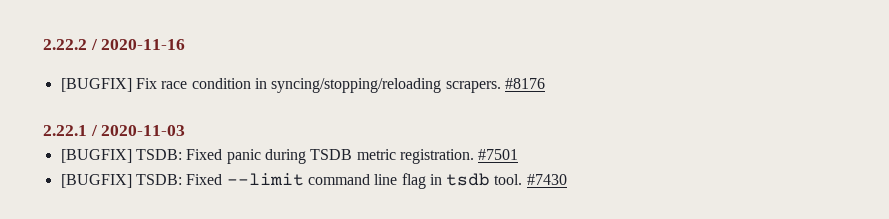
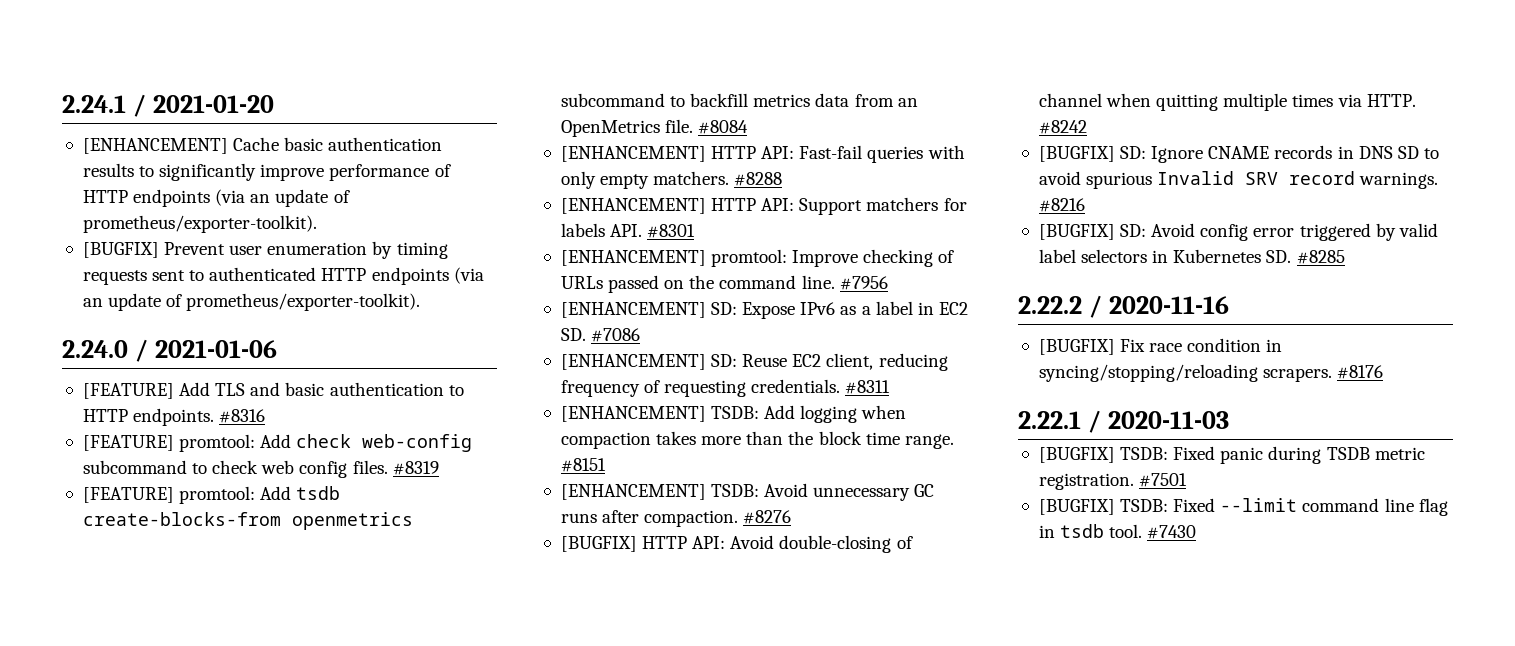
+ 2.24.1 / 2021-01-20
+ [ENHANCEMENT] Cache basic authentication results to significantly improve performance of HTTP endpoints (via an update of prometheus/exporter-toolkit).
+ [BUGFIX] Prevent user enumeration by timing requests sent to authenticated HTTP endpoints (via an update of prometheus/exporter-toolkit).
+ 2.24.0 / 2021-01-06
+ [FEATURE] Add TLS and basic authentication to HTTP endpoints. #8316
+ [FEATURE] promtool: Add check web-config subcommand to check web config files. #8319
+ [FEATURE] promtool: Add tsdb create-blocks-from openmetrics subcommand to backfill metrics data from an OpenMetrics file. #8084
+ [ENHANCEMENT] HTTP API: Fast-fail queries with only empty matchers. #8288
+ [ENHANCEMENT] HTTP API: Support matchers for labels API. #8301
+ [ENHANCEMENT] promtool: Improve checking of URLs passed on the command line. #7956
+ [ENHANCEMENT] SD: Expose IPv6 as a label in EC2 SD. #7086
+ [ENHANCEMENT] SD: Reuse EC2 client, reducing frequency of requesting credentials. #8311
+ [ENHANCEMENT] TSDB: Add logging when compaction takes more than the block time range. #8151
+ [ENHANCEMENT] TSDB: Avoid unnecessary GC runs after compaction. #8276
+ [BUGFIX] HTTP API: Avoid double-closing of channel when quitting multiple times via HTTP. #8242
+ [BUGFIX] SD: Ignore CNAME records in DNS SD to avoid spurious Invalid SRV record warnings. #8216
+ [BUGFIX] SD: Avoid config error triggered by valid label selectors in Kubernetes SD. #8285

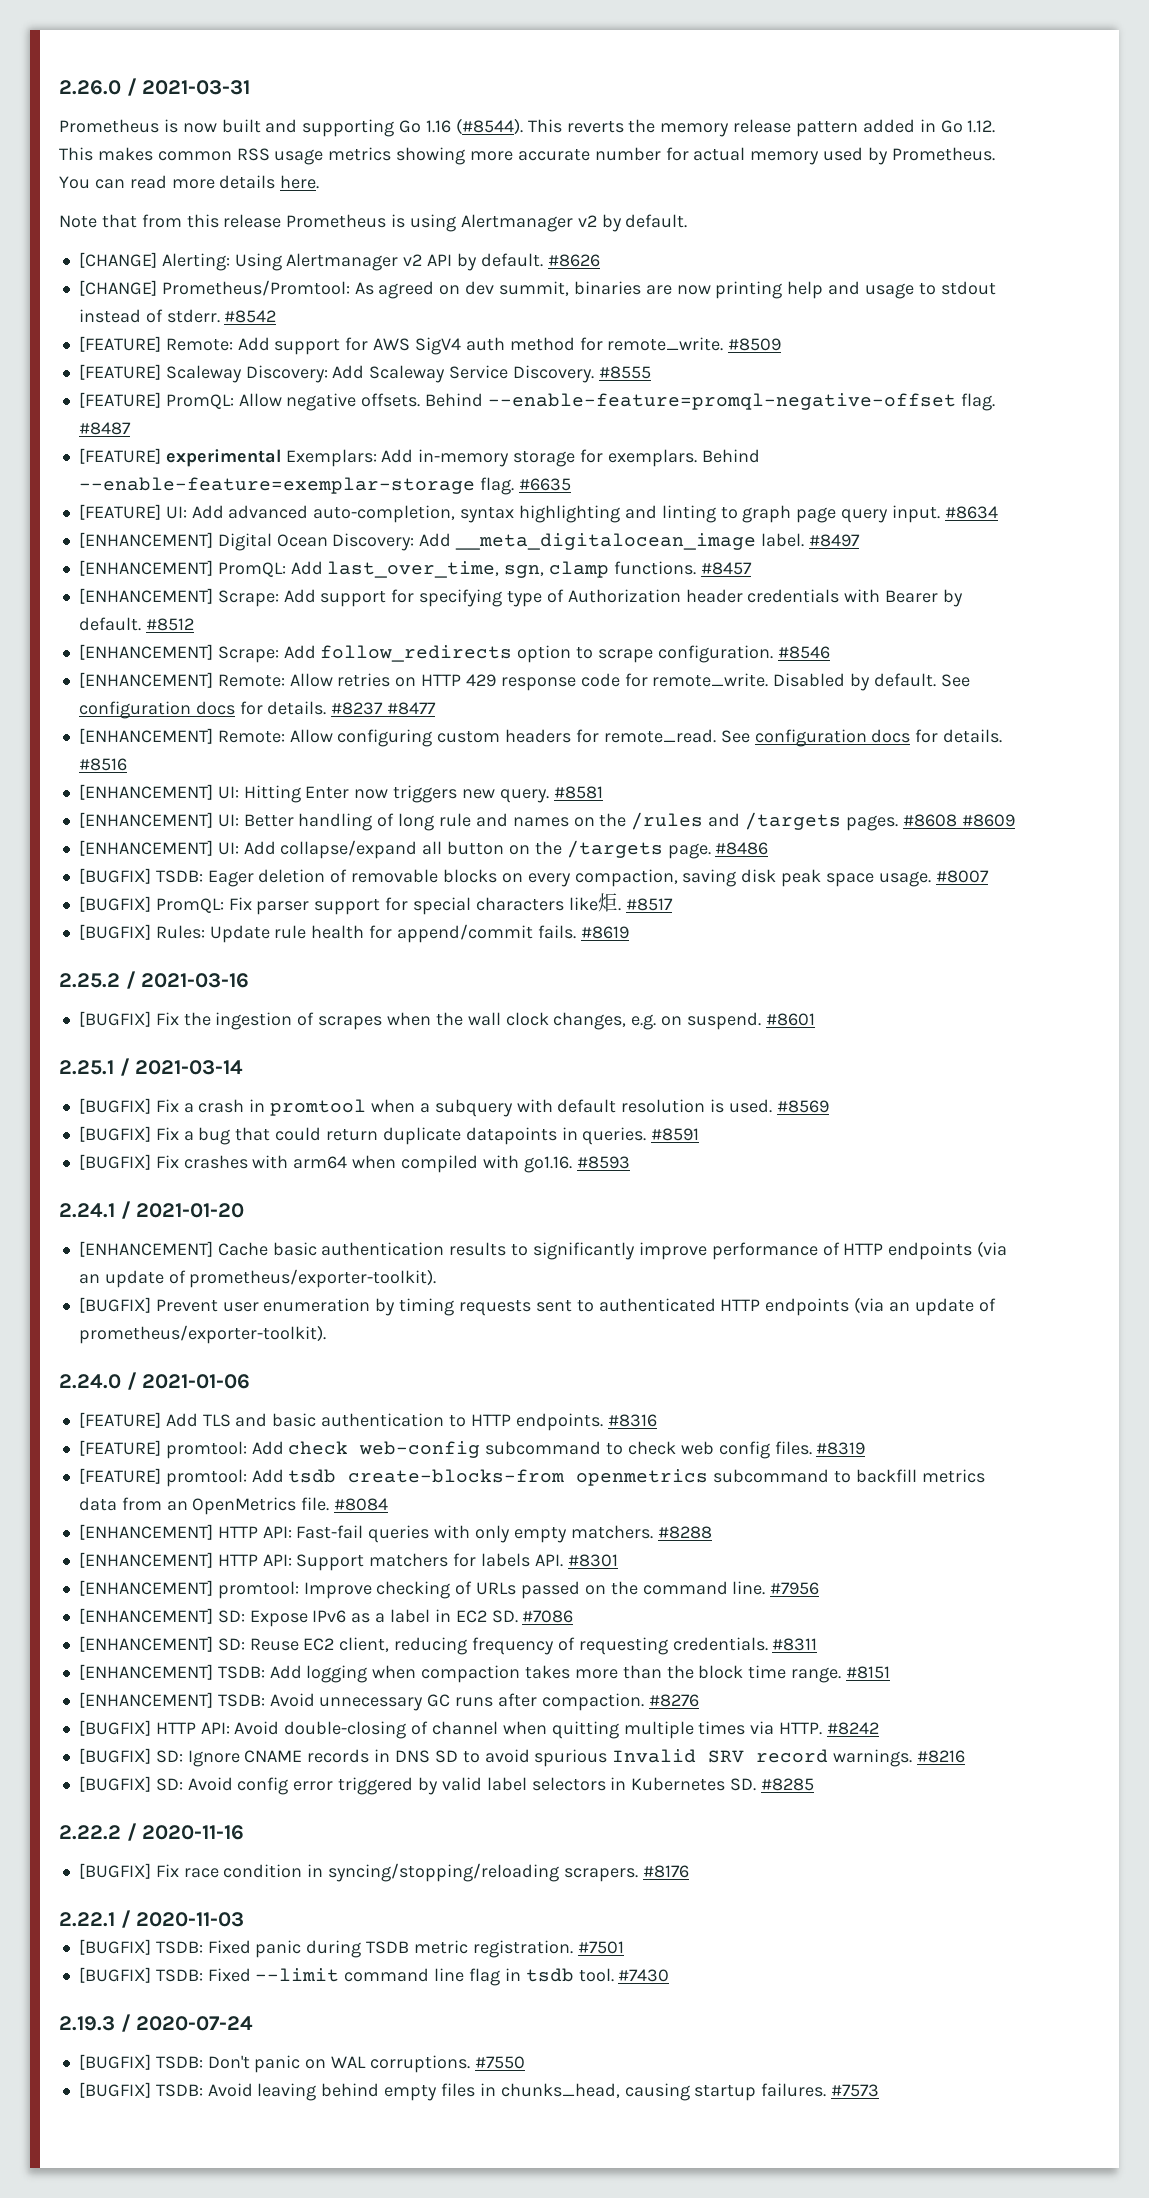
+ 2.26.0 / 2021-03-31
+ Prometheus is now built and supporting Go 1.16 (#8544). This reverts the memory release pattern added in Go 1.12. This makes common RSS usage metrics showing more accurate number for actual memory used by Prometheus. You can read more details here.
+ Note that from this release Prometheus is using Alertmanager v2 by default.
+ [CHANGE] Alerting: Using Alertmanager v2 API by default. #8626
+ [CHANGE] Prometheus/Promtool: As agreed on dev summit, binaries are now printing help and usage to stdout instead of stderr. #8542
+ [FEATURE] Remote: Add support for AWS SigV4 auth method for remote_write. #8509
+ [FEATURE] Scaleway Discovery: Add Scaleway Service Discovery. #8555
+ [FEATURE] PromQL: Allow negative offsets. Behind --enable-feature=promql-negative-offset flag. #8487
+ [FEATURE] experimental Exemplars: Add in-memory storage for exemplars. Behind --enable-feature=exemplar-storage flag. #6635
+ [FEATURE] UI: Add advanced auto-completion, syntax highlighting and linting to graph page query input. #8634
+ [ENHANCEMENT] Digital Ocean Discovery: Add __meta_digitalocean_image label. #8497
+ [ENHANCEMENT] PromQL: Add last_over_time, sgn, clamp functions. #8457
+ [ENHANCEMENT] Scrape: Add support for specifying type of Authorization header credentials with Bearer by default. #8512
+ [ENHANCEMENT] Scrape: Add follow_redirects option to scrape configuration. #8546
+ [ENHANCEMENT] Remote: Allow retries on HTTP 429 response code for remote_write. Disabled by default. See configuration docs for details. #8237 #8477
+ [ENHANCEMENT] Remote: Allow configuring custom headers for remote_read. See configuration docs for details. #8516
+ [ENHANCEMENT] UI: Hitting Enter now triggers new query. #8581
+ [ENHANCEMENT] UI: Better handling of long rule and names on the /rules and /targets pages. #8608 #8609
+ [ENHANCEMENT] UI: Add collapse/expand all button on the /targets page. #8486
+ [BUGFIX] TSDB: Eager deletion of removable blocks on every compaction, saving disk peak space usage. #8007
+ [BUGFIX] PromQL: Fix parser support for special characters like炬. #8517
+ [BUGFIX] Rules: Update rule health for append/commit fails. #8619
+ 2.25.2 / 2021-03-16
+ [BUGFIX] Fix the ingestion of scrapes when the wall clock changes, e.g. on suspend. #8601
+ 2.25.1 / 2021-03-14
+ [BUGFIX] Fix a crash in promtool when a subquery with default resolution is used. #8569
+ [BUGFIX] Fix a bug that could return duplicate datapoints in queries. #8591
+ [BUGFIX] Fix crashes with arm64 when compiled with go1.16. #8593
+ 2.19.3 / 2020-07-24
+ [BUGFIX] TSDB: Don't panic on WAL corruptions. #7550
+ [BUGFIX] TSDB: Avoid leaving behind empty files in chunks_head, causing startup failures. #7573

